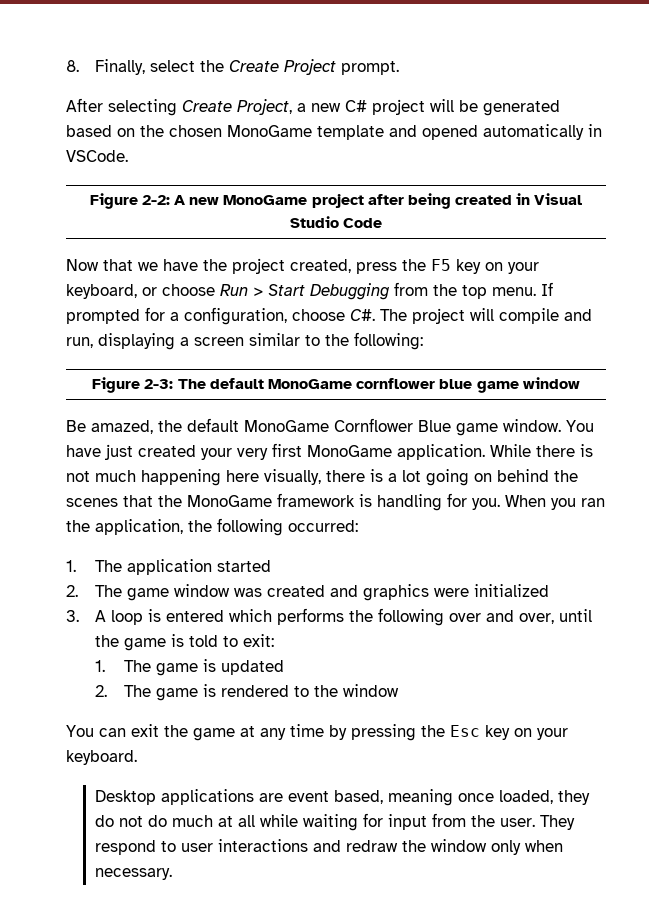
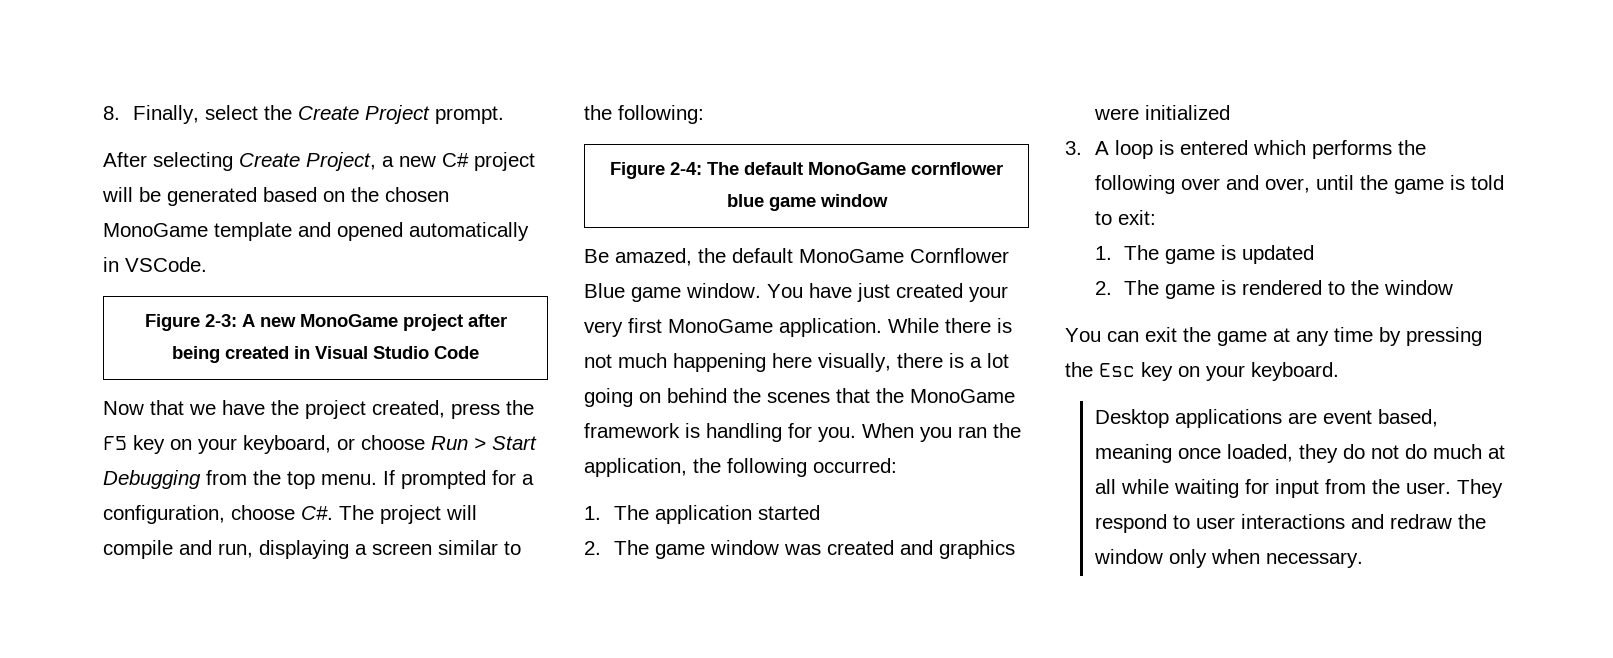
- Figure 2-2: A new MonoGame project after being created in Visual Studio Code
+ Figure 2-3: A new MonoGame project after being created in Visual Studio Code
- Figure 2-3: The default MonoGame cornflower blue game window
+ Figure 2-4: The default MonoGame cornflower blue game window

